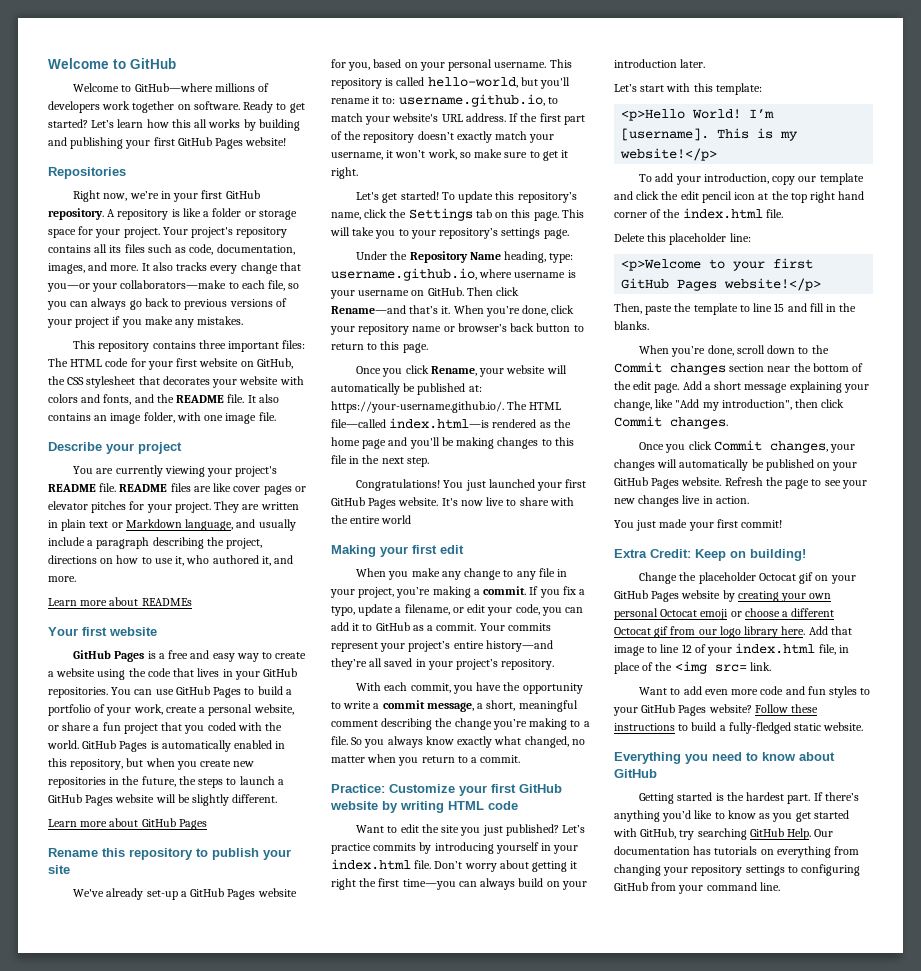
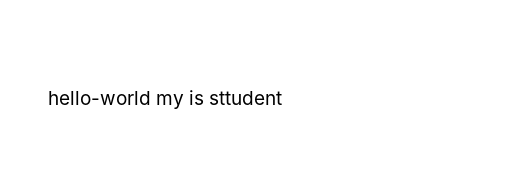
- Welcome to GitHub
- Welcome to GitHub—where millions of developers work together on software. Ready to get started? Let’s learn how this all works by building and publishing your first GitHub Pages website!
- Repositories
- Right now, we’re in your first GitHub repository. A repository is like a folder or storage space for your project. Your project's repository contains all its files such as code, documentation, images, and more. It also tracks every change that you—or your collaborators—make to each file, so you can always go back to previous versions of your project if you make any mistakes.
- This repository contains three important files: The HTML code for your first website on GitHub, the CSS stylesheet that decorates your website with colors and fonts, and the README file. It also contains an image folder, with one image file.
- Describe your project
- You are currently viewing your project's README file. README files are like cover pages or elevator pitches for your project. They are written in plain text or Markdown language, and usually include a paragraph describing the project, directions on how to use it, who authored it, and more.
- Learn more about READMEs
- Your first website
- GitHub Pages is a free and easy way to create a website using the code that lives in your GitHub repositories. You can use GitHub Pages to build a portfolio of your work, create a personal website, or share a fun project that you coded with the world. GitHub Pages is automatically enabled in this repository, but when you create new repositories in the future, the steps to launch a GitHub Pages website will be slightly different.
- Learn more about GitHub Pages
- Rename this repository to publish your site
- We've already set-up a GitHub Pages website for you, based on your personal username. This repository is called hello-world, but you'll rename it to: username.github.io, to match your website's URL address. If the first part of the repository doesn’t exactly match your username, it won’t work, so make sure to get it right.
- Let's get started! To update this repository’s name, click the Settings tab on this page. This will take you to your repository’s settings page.
- Under the Repository Name heading, type: username.github.io, where username is your username on GitHub. Then click Rename—and that’s it. When you’re done, click your repository name or browser’s back button to return to this page.
- Once you click Rename, your website will automatically be published at: https://your-username.github.io/. The HTML file—called index.html—is rendered as the home page and you'll be making changes to this file in the next step.
- Congratulations! You just launched your first GitHub Pages website. It's now live to share with the entire world
- Making your first edit
- When you make any change to any file in your project, you’re making a commit. If you fix a typo, update a filename, or edit your code, you can add it to GitHub as a commit. Your commits represent your project’s entire history—and they’re all saved in your project’s repository.
- With each commit, you have the opportunity to write a commit message, a short, meaningful comment describing the change you’re making to a file. So you always know exactly what changed, no matter when you return to a commit.
- Practice: Customize your first GitHub website by writing HTML code
- Want to edit the site you just published? Let’s practice commits by introducing yourself in your index.html file. Don’t worry about getting it right the first time—you can always build on your introduction later.
- Let’s start with this template:
- <p>Hello World! I’m [username]. This is my website!</p>
- To add your introduction, copy our template and click the edit pencil icon at the top right hand corner of the index.html file.
- Delete this placeholder line:
- <p>Welcome to your first GitHub Pages website!</p>
- Then, paste the template to line 15 and fill in the blanks.
- When you’re done, scroll down to the Commit changes section near the bottom of the edit page. Add a short message explaining your change, like "Add my introduction", then click Commit changes.
- Once you click Commit changes, your changes will automatically be published on your GitHub Pages website. Refresh the page to see your new changes live in action.
- You just made your first commit!
- Extra Credit: Keep on building!
- Change the placeholder Octocat gif on your GitHub Pages website by creating your own personal Octocat emoji or choose a different Octocat gif from our logo library here. Add that image to line 12 of your index.html file, in place of the <img src= link.
- Want to add even more code and fun styles to your GitHub Pages website? Follow these instructions to build a fully-fledged static website.
- Everything you need to know about GitHub
- Getting started is the hardest part. If there’s anything you’d like to know as you get started with GitHub, try searching GitHub Help. Our documentation has tutorials on everything from changing your repository settings to configuring GitHub from your command line.
+ hello-world my is sttudent

